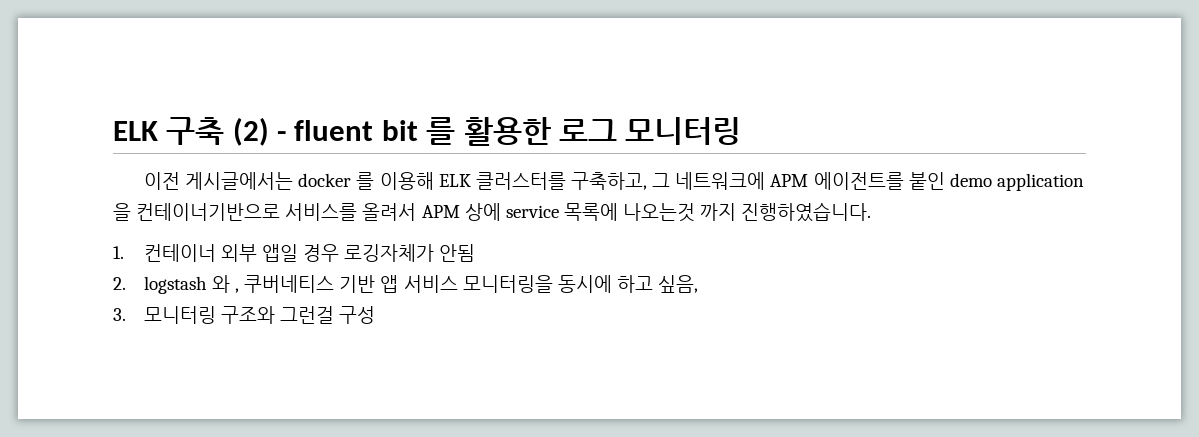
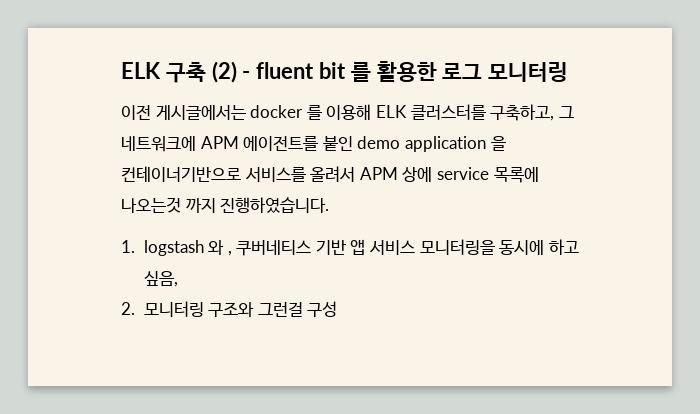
- 1. 컨테이너 외부 앱일 경우 로깅자체가 안됨
- 2. logstash 와 , 쿠버네티스 기반 앱 서비스 모니터링을 동시에 하고 싶음,
+ 1. logstash 와 , 쿠버네티스 기반 앱 서비스 모니터링을 동시에 하고 싶음,
- 3. 모니터링 구조와 그런걸 구성
+ 2. 모니터링 구조와 그런걸 구성

